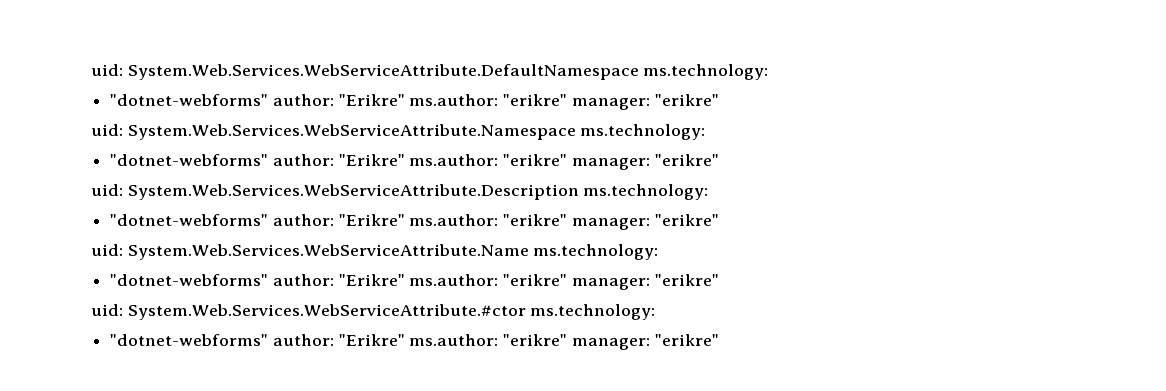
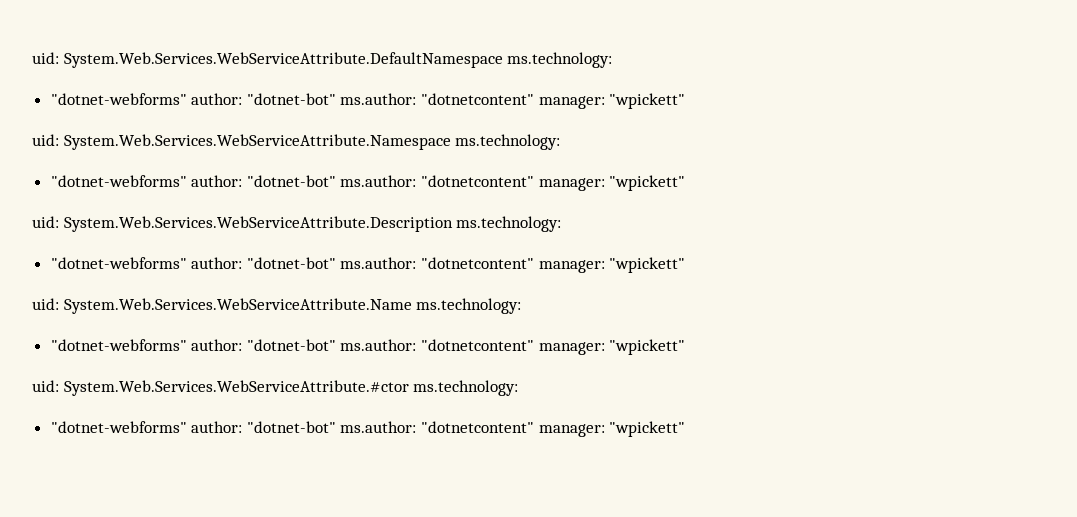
  uid: System.Web.Services.WebServiceAttribute.DefaultNamespace ms.technology:
- "dotnet-webforms" author: "Erikre" ms.author: "erikre" manager: "erikre"
+ "dotnet-webforms" author: "dotnet-bot" ms.author: "dotnetcontent" manager: "wpickett"
  uid: System.Web.Services.WebServiceAttribute.Namespace ms.technology:
- "dotnet-webforms" author: "Erikre" ms.author: "erikre" manager: "erikre"
+ "dotnet-webforms" author: "dotnet-bot" ms.author: "dotnetcontent" manager: "wpickett"
  uid: System.Web.Services.WebServiceAttribute.Description ms.technology:
- "dotnet-webforms" author: "Erikre" ms.author: "erikre" manager: "erikre"
+ "dotnet-webforms" author: "dotnet-bot" ms.author: "dotnetcontent" manager: "wpickett"
  uid: System.Web.Services.WebServiceAttribute.Name ms.technology:
- "dotnet-webforms" author: "Erikre" ms.author: "erikre" manager: "erikre"
+ "dotnet-webforms" author: "dotnet-bot" ms.author: "dotnetcontent" manager: "wpickett"
  uid: System.Web.Services.WebServiceAttribute.#ctor ms.technology:
- "dotnet-webforms" author: "Erikre" ms.author: "erikre" manager: "erikre"
+ "dotnet-webforms" author: "dotnet-bot" ms.author: "dotnetcontent" manager: "wpickett"

